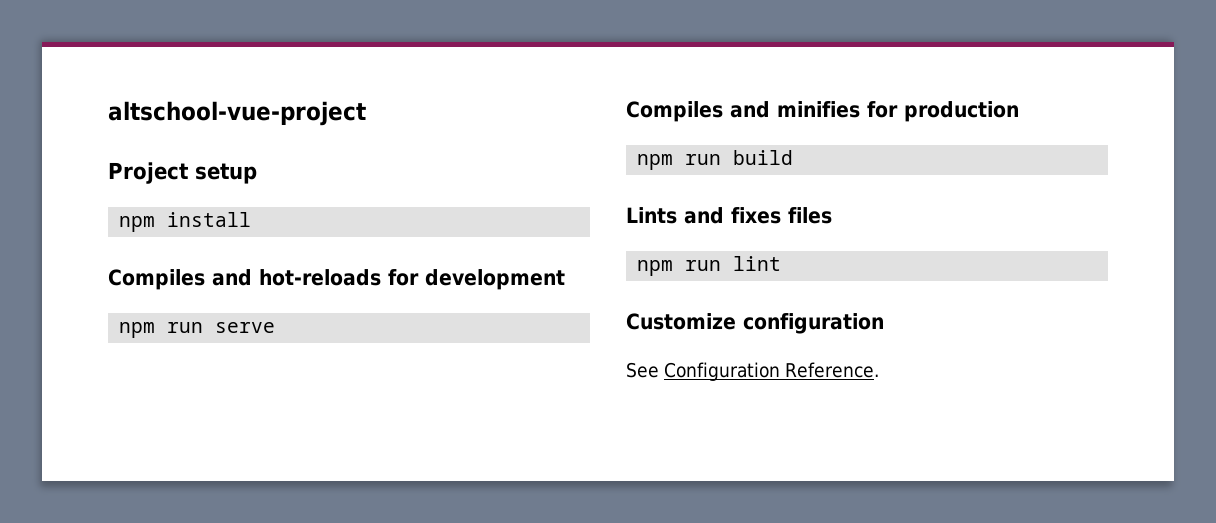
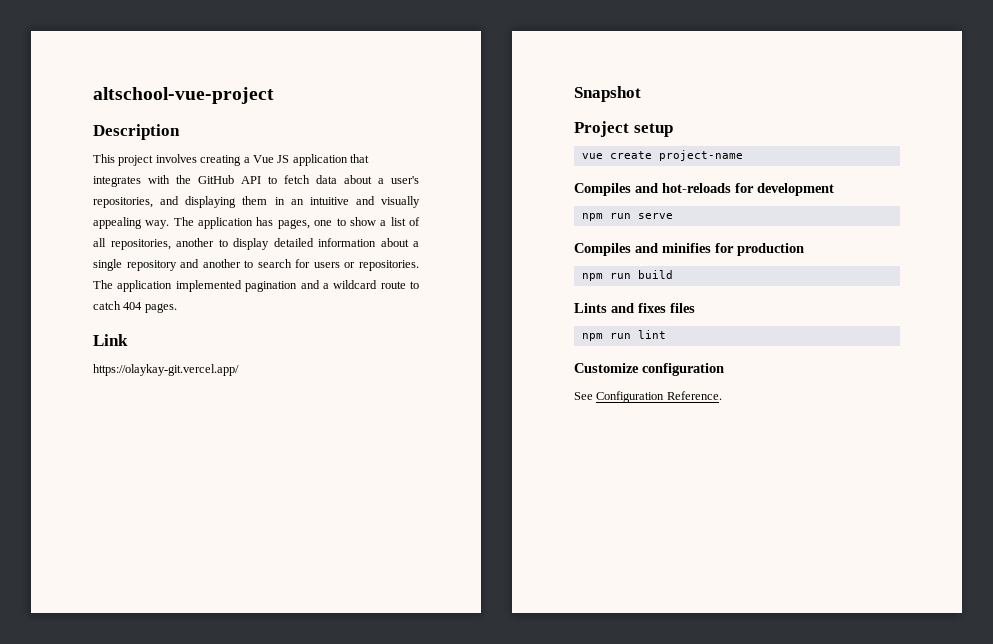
+ Description
+ This project involves creating a Vue JS application that integrates with the GitHub API to fetch data about a user's repositories, and displaying them in an intuitive and visually appealing way. The application has pages, one to show a list of all repositories, another to display detailed information about a single repository and another to search for users or repositories. The application implemented pagination and a wildcard route to catch 404 pages.
+ Link
+ https://olaykay-git.vercel.app/
+ Snapshot
- npm install
+ vue create project-name

